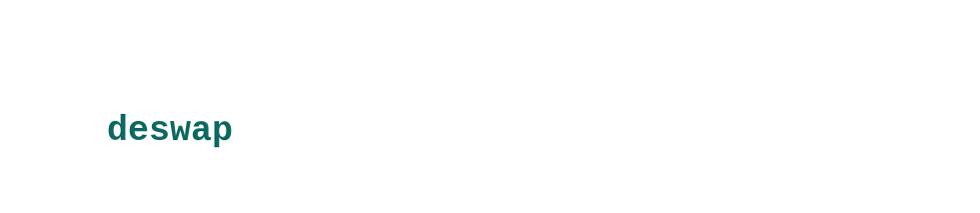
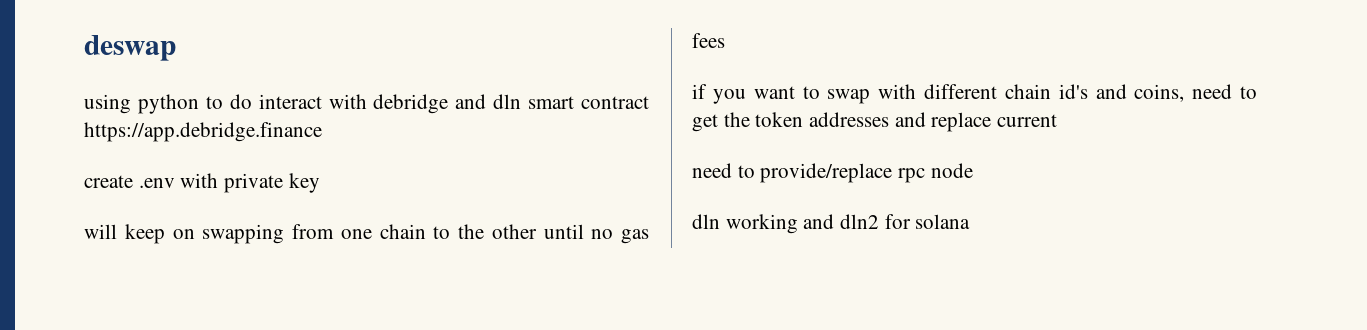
+ using python to do interact with debridge and dln smart contract https://app.debridge.finance
+ create .env with private key
+ will keep on swapping from one chain to the other until no gas fees
+ if you want to swap with different chain id's and coins, need to get the token addresses and replace current
+ need to provide/replace rpc node
+ dln working and dln2 for solana

